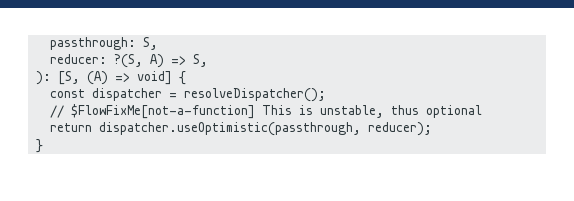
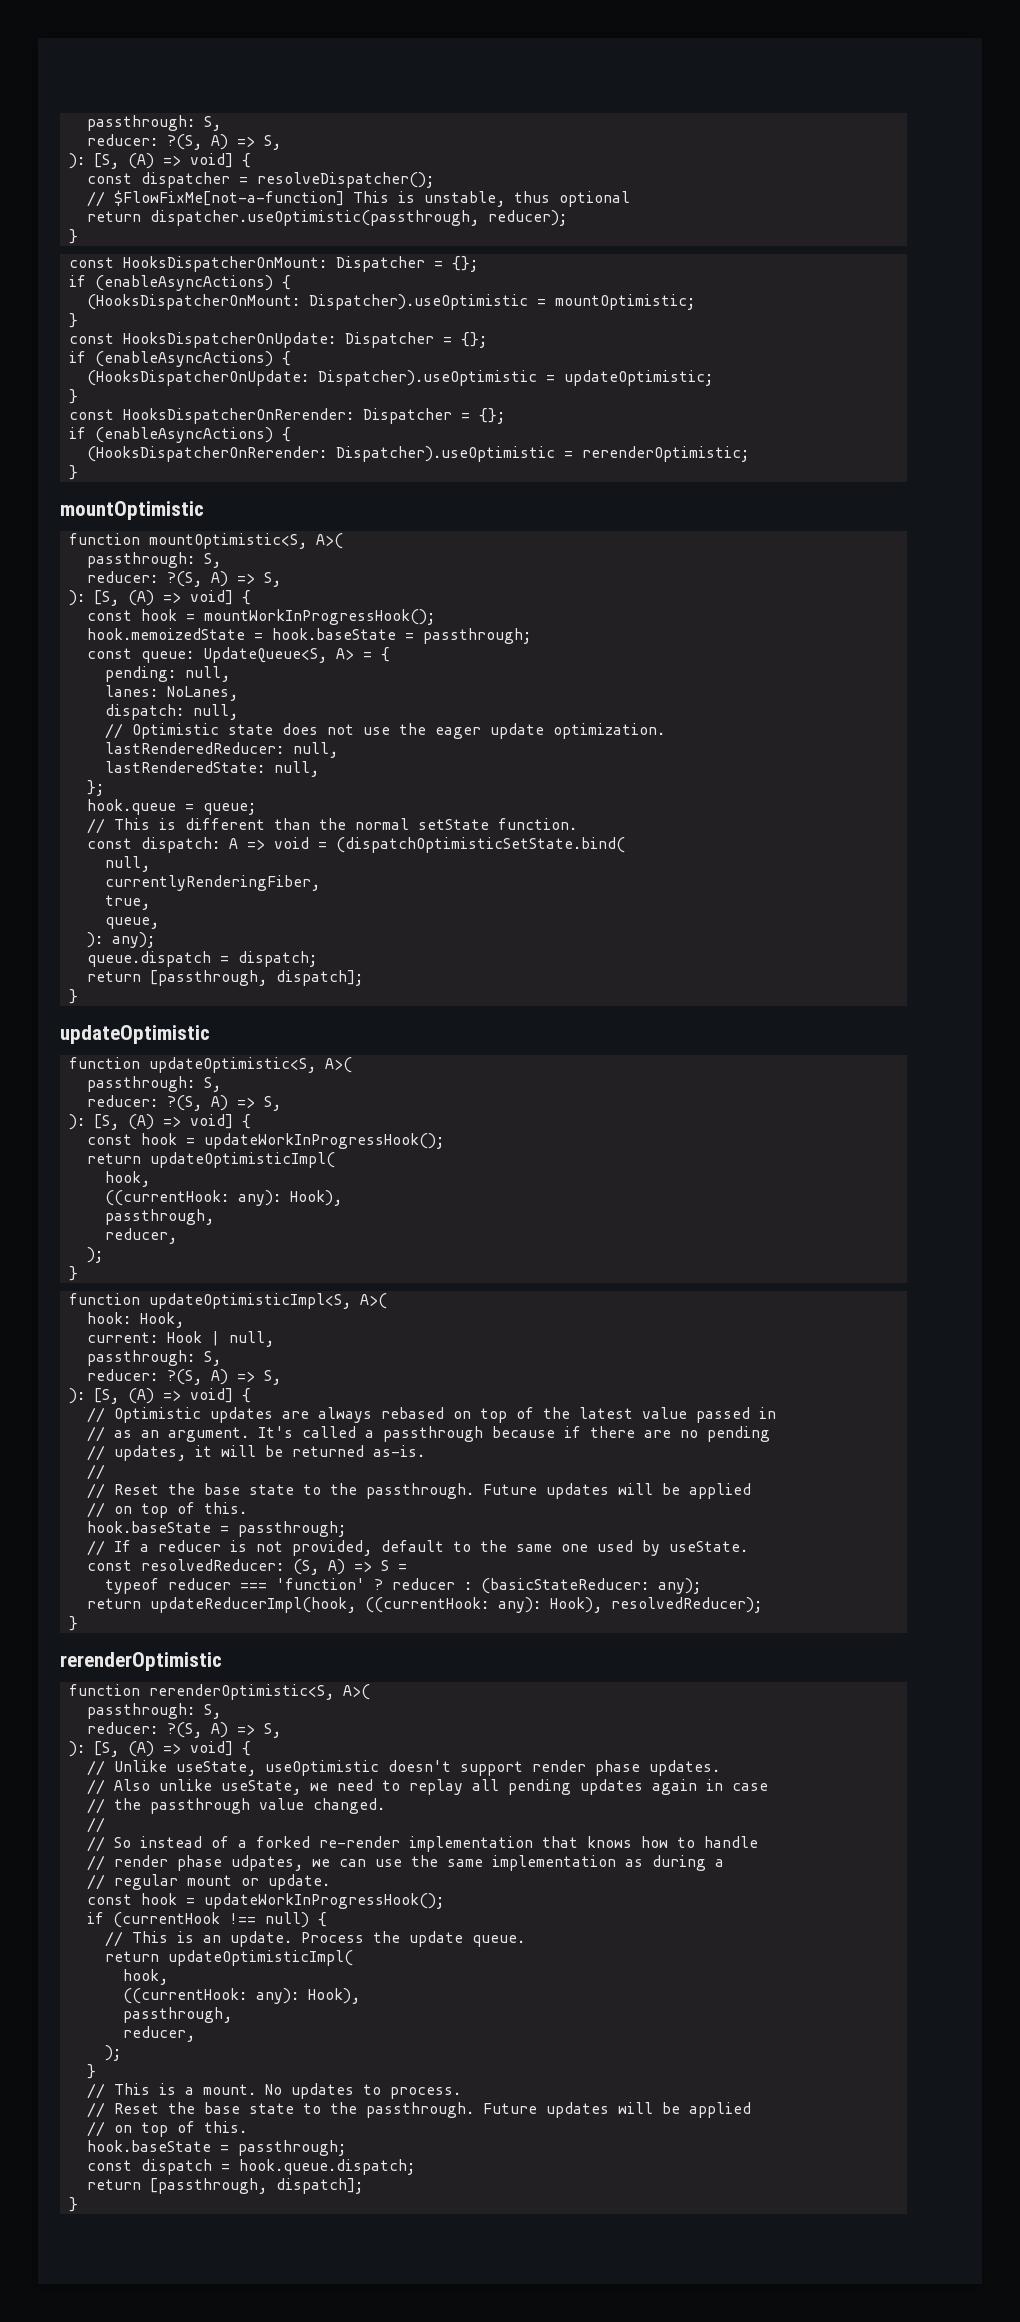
+ const HooksDispatcherOnMount: Dispatcher = {};
+ if (enableAsyncActions) {
+ (HooksDispatcherOnMount: Dispatcher).useOptimistic = mountOptimistic;
+ }
+ const HooksDispatcherOnUpdate: Dispatcher = {};
+ if (enableAsyncActions) {
+ (HooksDispatcherOnUpdate: Dispatcher).useOptimistic = updateOptimistic;
+ }
+ const HooksDispatcherOnRerender: Dispatcher = {};
+ if (enableAsyncActions) {
+ (HooksDispatcherOnRerender: Dispatcher).useOptimistic = rerenderOptimistic;
+ }
+ mountOptimistic
+ function mountOptimistic<S, A>(
+ passthrough: S,
+ reducer: ?(S, A) => S,
+ ): [S, (A) => void] {
+ const hook = mountWorkInProgressHook();
+ hook.memoizedState = hook.baseState = passthrough;
+ const queue: UpdateQueue<S, A> = {
+ pending: null,
+ lanes: NoLanes,
+ dispatch: null,
+ // Optimistic state does not use the eager update optimization.
+ lastRenderedReducer: null,
+ lastRenderedState: null,
+ };
+ hook.queue = queue;
+ // This is different than the normal setState function.
+ const dispatch: A => void = (dispatchOptimisticSetState.bind(
+ null,
+ currentlyRenderingFiber,
+ true,
+ queue,
+ ): any);
+ queue.dispatch = dispatch;
+ return [passthrough, dispatch];
+ }
+ updateOptimistic
+ function updateOptimistic<S, A>(
+ passthrough: S,
+ reducer: ?(S, A) => S,
+ ): [S, (A) => void] {
+ const hook = updateWorkInProgressHook();
+ return updateOptimisticImpl(
+ hook,
+ ((currentHook: any): Hook),
+ passthrough,
+ reducer,
+ );
+ }
+ function updateOptimisticImpl<S, A>(
+ hook: Hook,
+ current: Hook | null,
+ passthrough: S,
+ reducer: ?(S, A) => S,
+ ): [S, (A) => void] {
+ // Optimistic updates are always rebased on top of the latest value passed in
+ // as an argument. It's called a passthrough because if there are no pending
+ // updates, it will be returned as-is.
+ //
+ // Reset the base state to the passthrough. Future updates will be applied
+ // on top of this.
+ hook.baseState = passthrough;
+ // If a reducer is not provided, default to the same one used by useState.
+ const resolvedReducer: (S, A) => S =
+ typeof reducer === 'function' ? reducer : (basicStateReducer: any);
+ return updateReducerImpl(hook, ((currentHook: any): Hook), resolvedReducer);
+ }
+ rerenderOptimistic
+ function rerenderOptimistic<S, A>(
+ passthrough: S,
+ reducer: ?(S, A) => S,
+ ): [S, (A) => void] {
+ // Unlike useState, useOptimistic doesn't support render phase updates.
+ // Also unlike useState, we need to replay all pending updates again in case
+ // the passthrough value changed.
+ //
+ // So instead of a forked re-render implementation that knows how to handle
+ // render phase udpates, we can use the same implementation as during a
+ // regular mount or update.
+ const hook = updateWorkInProgressHook();
+ if (currentHook !== null) {
+ // This is an update. Process the update queue.
+ return updateOptimisticImpl(
+ hook,
+ ((currentHook: any): Hook),
+ passthrough,
+ reducer,
+ );
+ }
+ // This is a mount. No updates to process.
+ // Reset the base state to the passthrough. Future updates will be applied
+ // on top of this.
+ hook.baseState = passthrough;
+ const dispatch = hook.queue.dispatch;
+ return [passthrough, dispatch];
+ }

